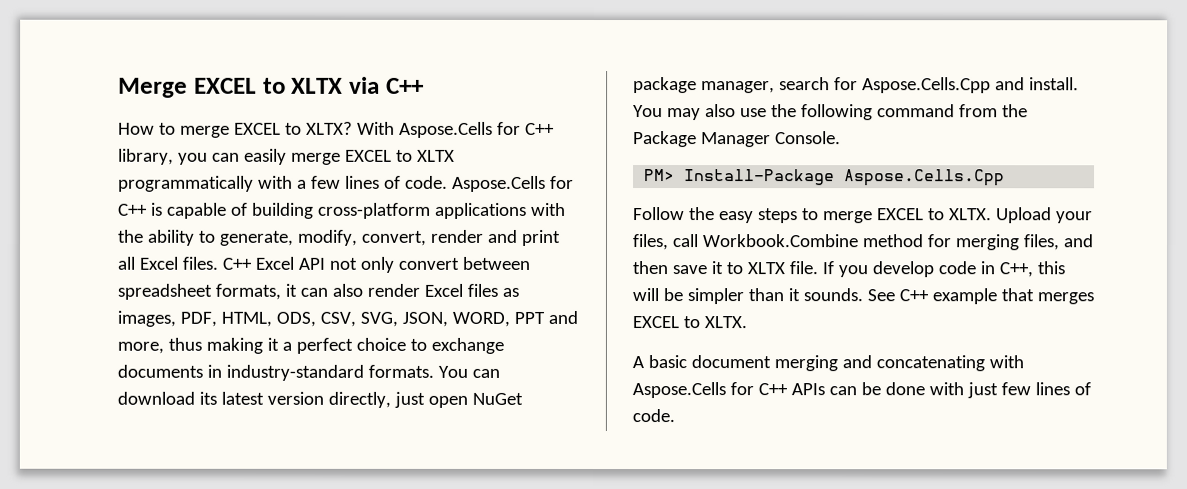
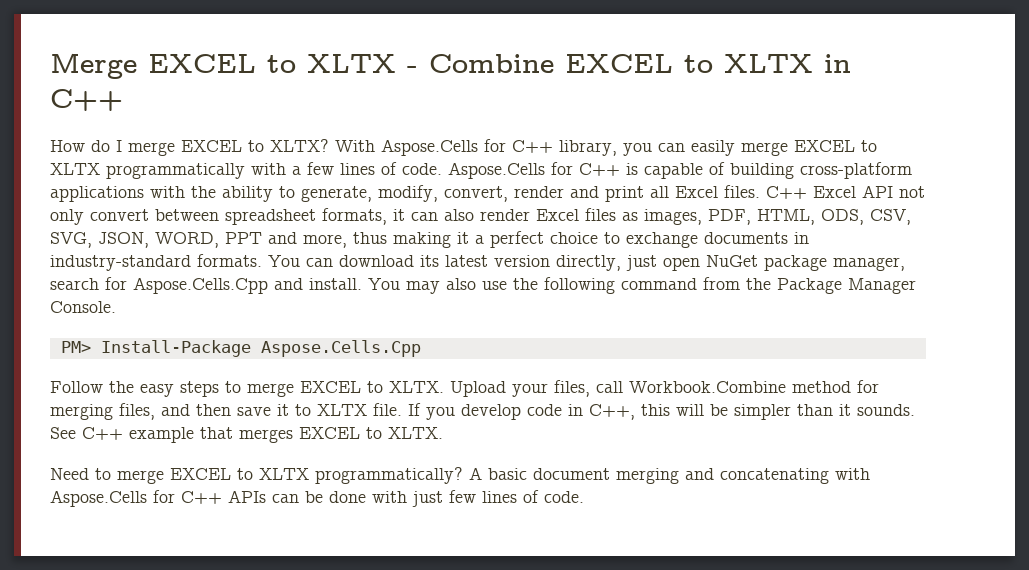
- Merge EXCEL to XLTX via C++
+ Merge EXCEL to XLTX - Combine EXCEL to XLTX in C++
- How to merge EXCEL to XLTX?
+ How do I merge EXCEL to XLTX?
+ Need to merge EXCEL to XLTX programmatically?

